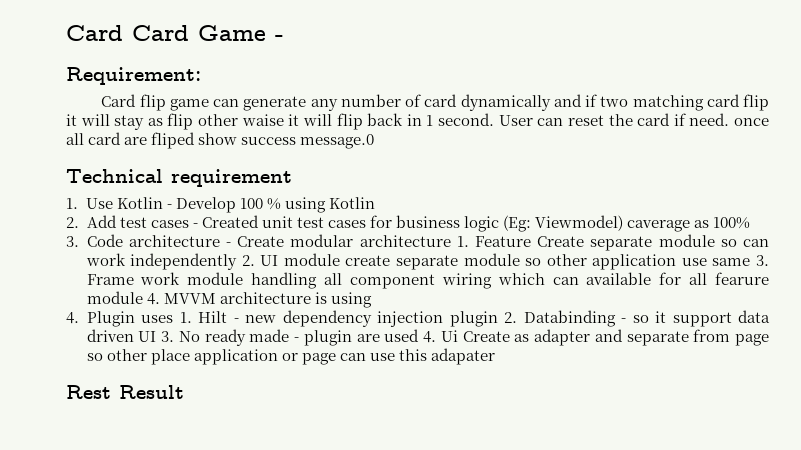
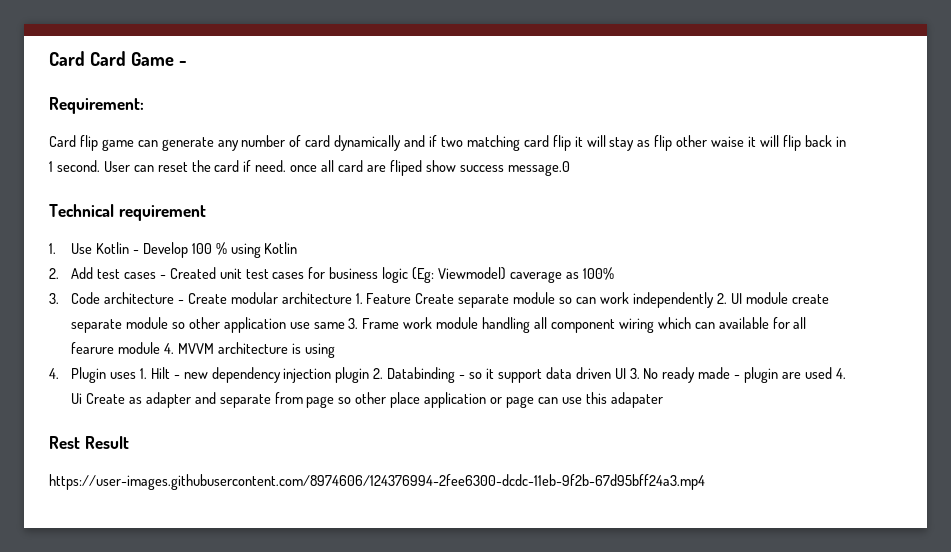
+ https://user-images.githubusercontent.com/8974606/124376994-2fee6300-dcdc-11eb-9f2b-67d95bff24a3.mp4

